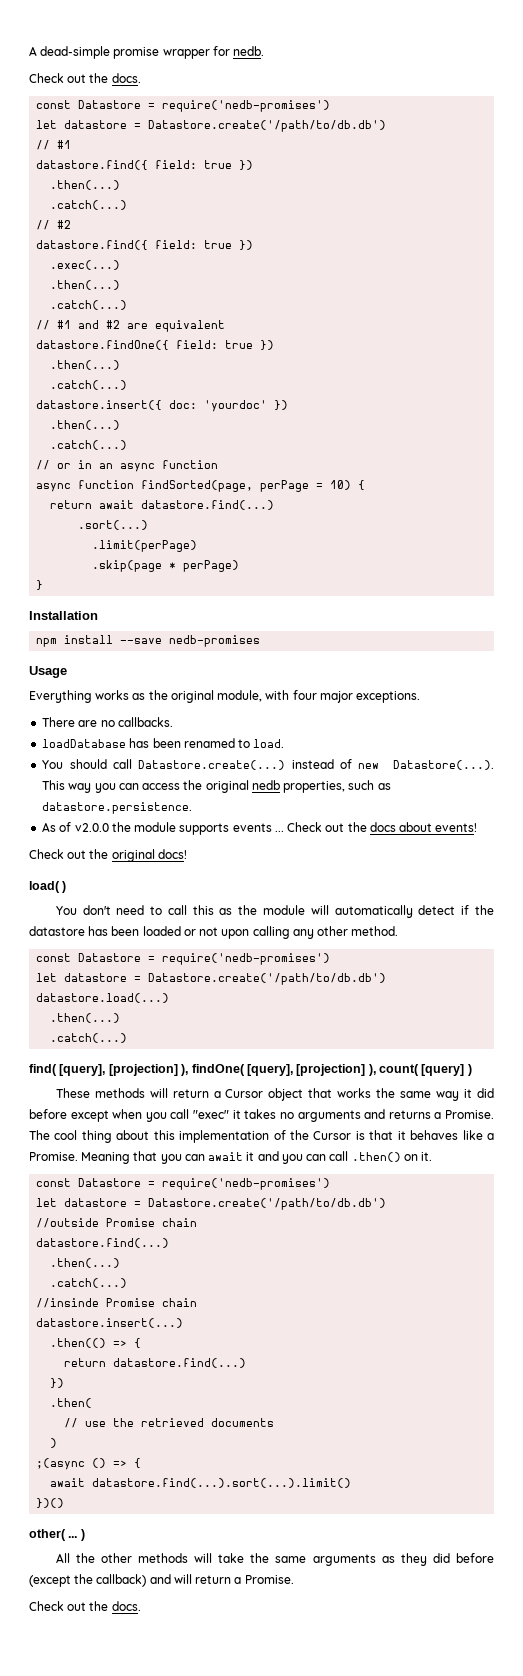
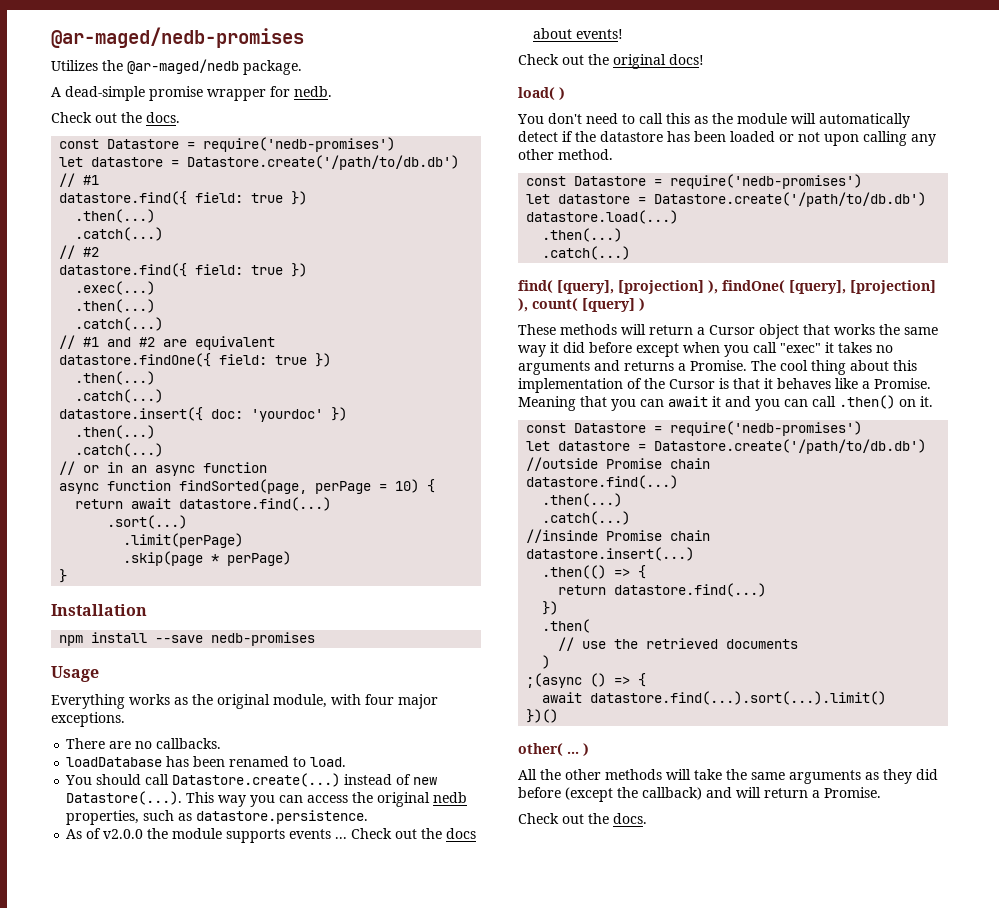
+ @ar-maged/nedb-promises
+ Utilizes the @ar-maged/nedb package.

